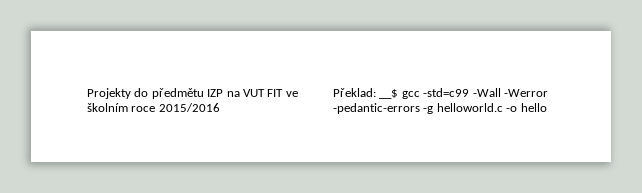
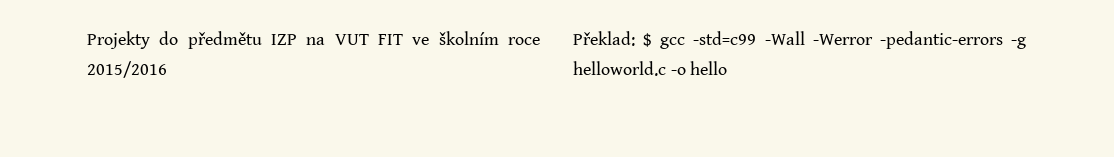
- Překlad: __$ gcc -std=c99 -Wall -Werror -pedantic-errors -g helloworld.c -o hello
+ Překlad: $ gcc -std=c99 -Wall -Werror -pedantic-errors -g helloworld.c -o hello

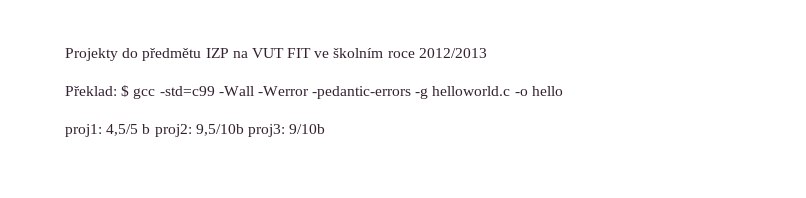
- Projekty do předmětu IZP na VUT FIT ve školním roce 2015/2016
+ Projekty do předmětu IZP na VUT FIT ve školním roce 2012/2013
+ proj1: 4,5/5 b proj2: 9,5/10b proj3: 9/10b

